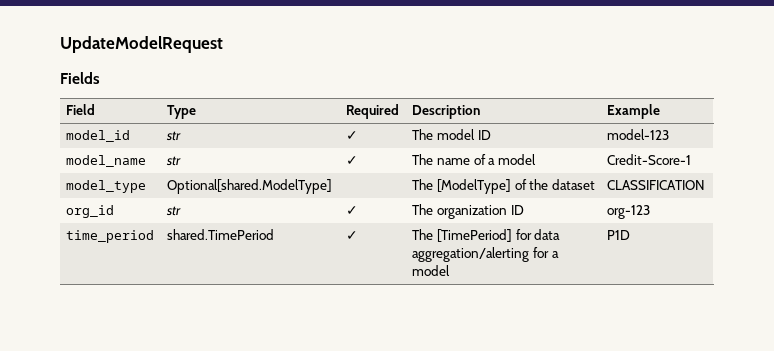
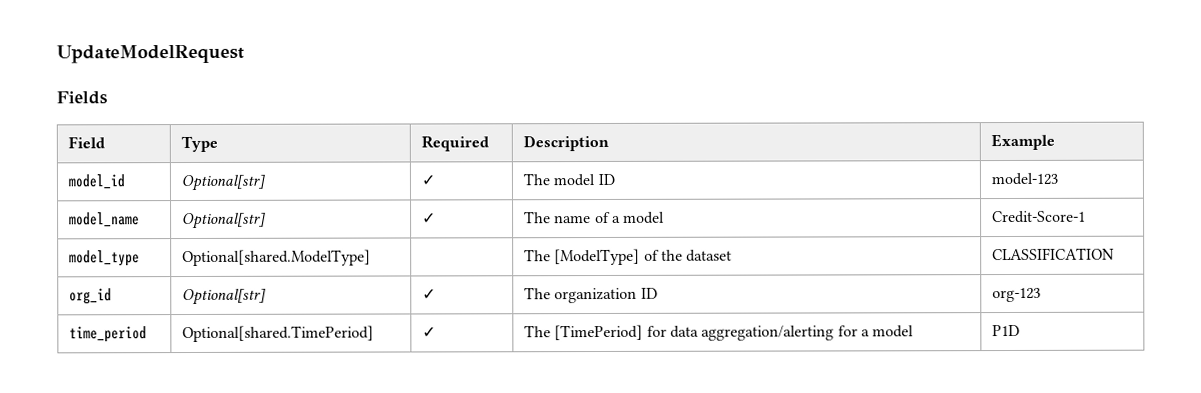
- model_id | str | ✓ | The model ID | model-123
+ model_id | Optional[str] | ✓ | The model ID | model-123
- model_name | str | ✓ | The name of a model | Credit-Score-1
+ model_name | Optional[str] | ✓ | The name of a model | Credit-Score-1
- org_id | str | ✓ | The organization ID | org-123
+ org_id | Optional[str] | ✓ | The organization ID | org-123
- time_period | shared.TimePeriod | ✓ | The [TimePeriod] for data aggregation/alerting for a model | P1D
+ time_period | Optional[shared.TimePeriod] | ✓ | The [TimePeriod] for data aggregation/alerting for a model | P1D

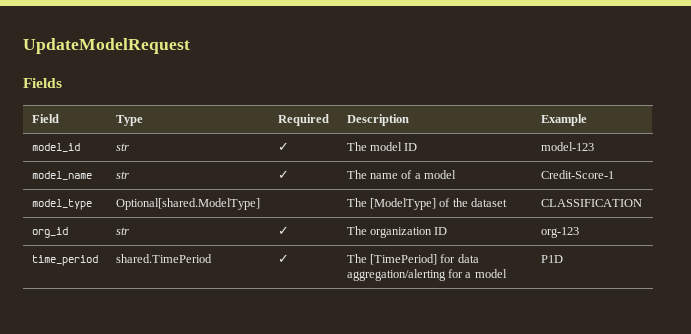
- model_id | Optional[str] | ✓ | The model ID | model-123
+ model_id | str | ✓ | The model ID | model-123
- model_name | Optional[str] | ✓ | The name of a model | Credit-Score-1
+ model_name | str | ✓ | The name of a model | Credit-Score-1
- org_id | Optional[str] | ✓ | The organization ID | org-123
+ org_id | str | ✓ | The organization ID | org-123
- time_period | Optional[shared.TimePeriod] | ✓ | The [TimePeriod] for data aggregation/alerting for a model | P1D
+ time_period | shared.TimePeriod | ✓ | The [TimePeriod] for data aggregation/alerting for a model | P1D

